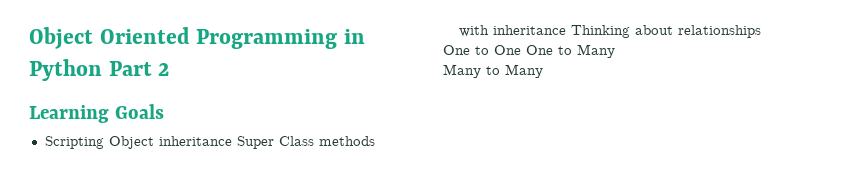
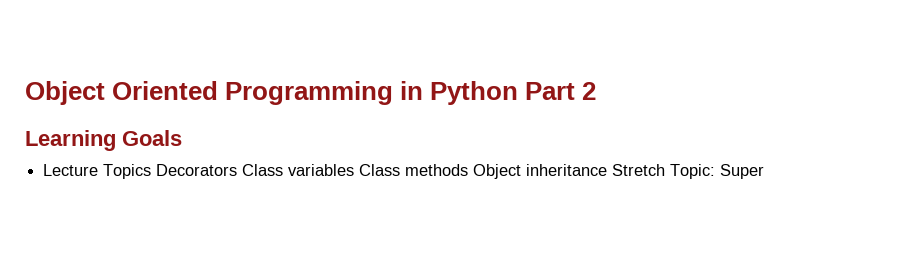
- Scripting Object inheritance Super Class methods with inheritance Thinking about relationships
- One to One One to Many
- Many to Many
+ Lecture Topics Decorators Class variables Class methods Object inheritance Stretch Topic: Super

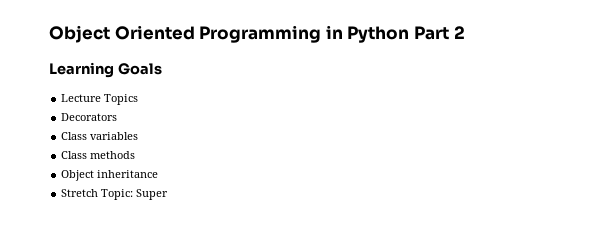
- Lecture Topics Decorators Class variables Class methods Object inheritance Stretch Topic: Super
+ Lecture Topics
+ Decorators
+ Class variables
+ Class methods
+ Object inheritance
+ Stretch Topic: Super

